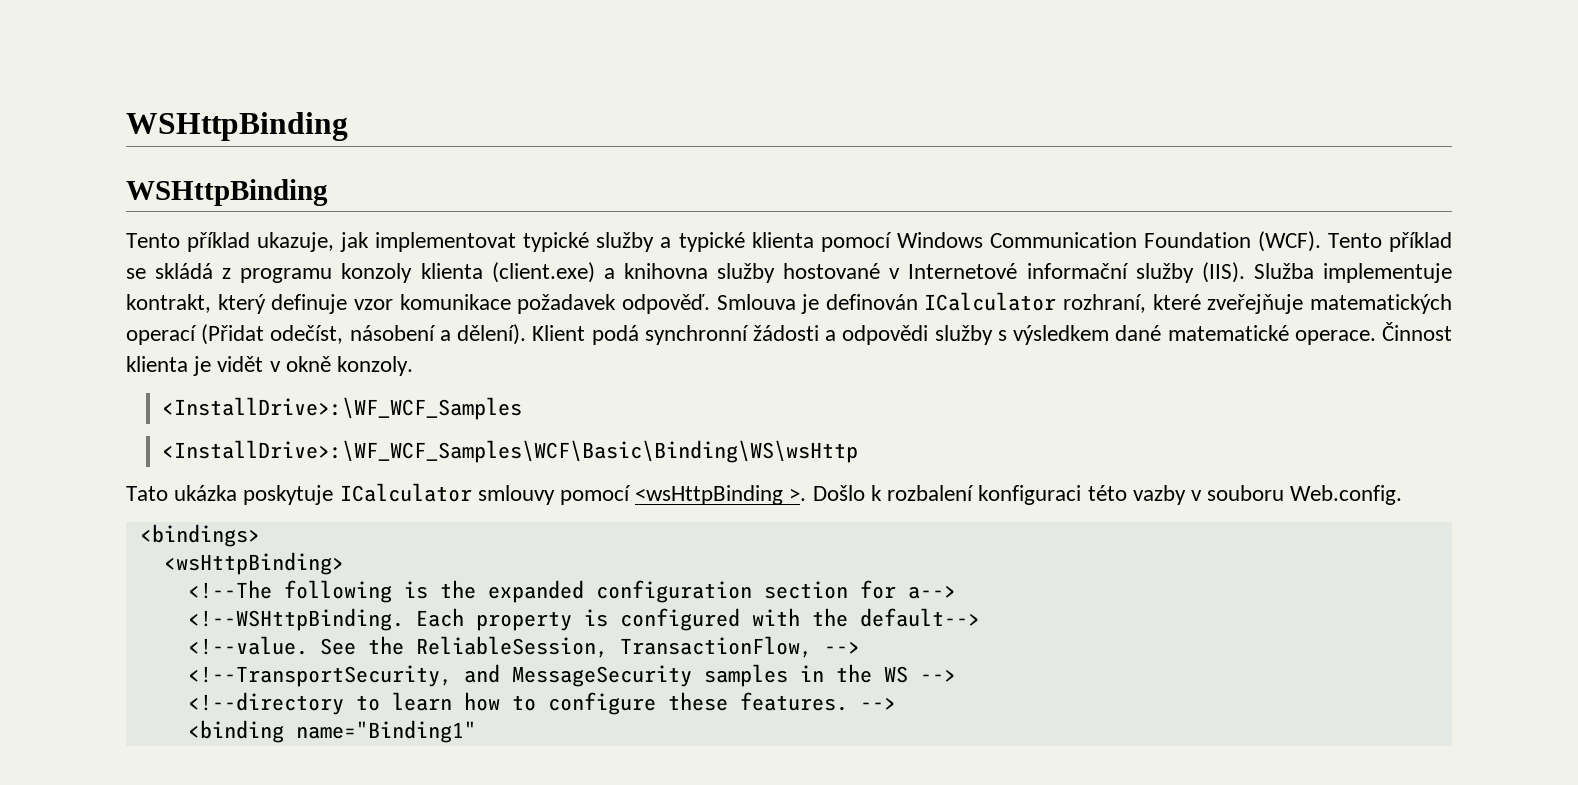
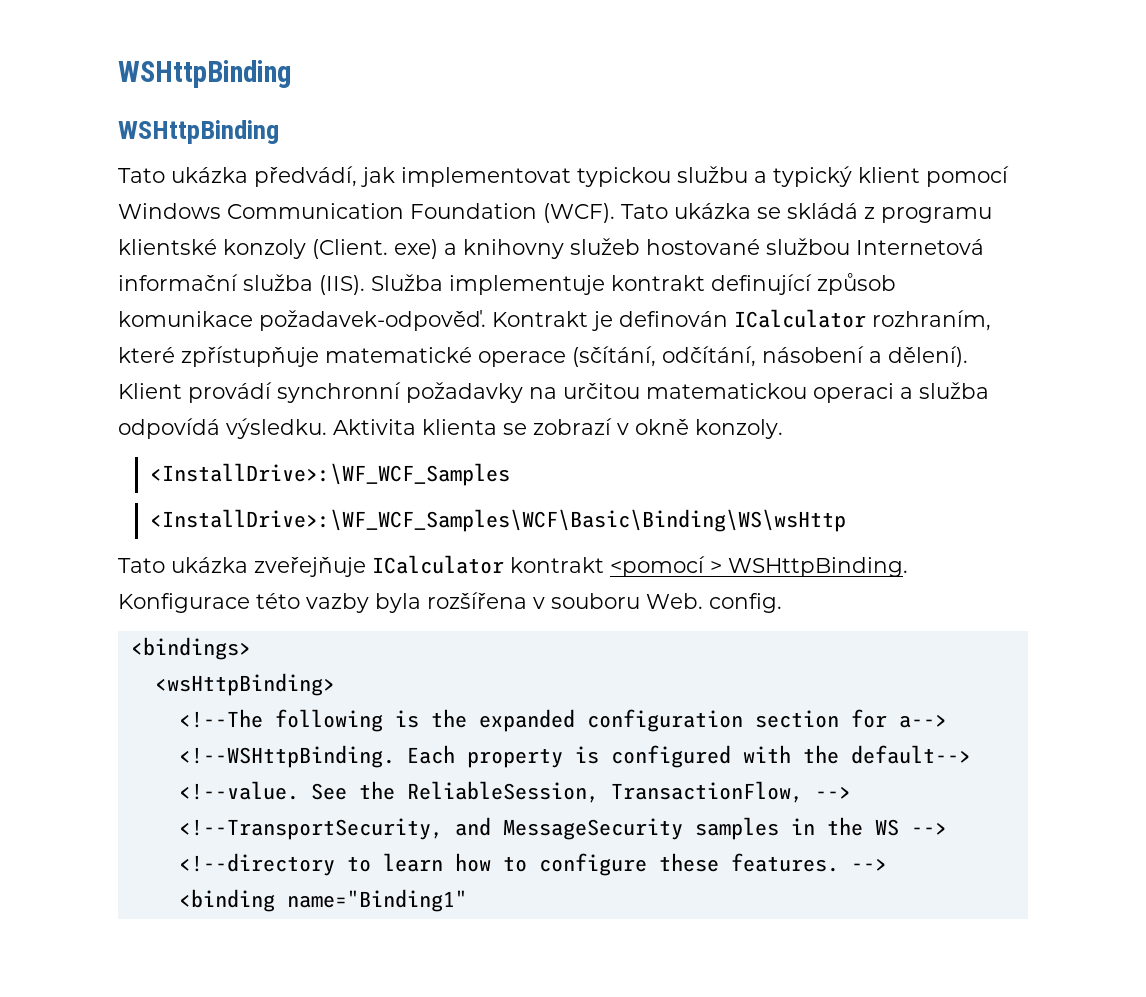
- Tento příklad ukazuje, jak implementovat typické služby a typické klienta pomocí Windows Communication Foundation (WCF).
+ Tato ukázka předvádí, jak implementovat typickou službu a typický klient pomocí Windows Communication Foundation (WCF).
- Tento příklad se skládá z programu konzoly klienta (client.exe) a knihovna služby hostované v Internetové informační služby (IIS). Služba implementuje kontrakt, který definuje vzor komunikace požadavek odpověď. Smlouva je definován ICalculator rozhraní, které zveřejňuje matematických operací (Přidat odečíst, násobení a dělení). Klient podá synchronní žádosti a odpovědi služby s výsledkem dané matematické operace. Činnost klienta je vidět v okně konzoly.
+ Tato ukázka se skládá z programu klientské konzoly (Client. exe) a knihovny služeb hostované službou Internetová informační služba (IIS). Služba implementuje kontrakt definující způsob komunikace požadavek-odpověď. Kontrakt je definován ICalculator rozhraním, které zpřístupňuje matematické operace (sčítání, odčítání, násobení a dělení). Klient provádí synchronní požadavky na určitou matematickou operaci a služba odpovídá výsledku. Aktivita klienta se zobrazí v okně konzoly.
- Tato ukázka poskytuje ICalculator smlouvy pomocí <wsHttpBinding >. Došlo k rozbalení konfiguraci této vazby v souboru Web.config.
+ Tato ukázka zveřejňuje ICalculator kontrakt <pomocí > WSHttpBinding. Konfigurace této vazby byla rozšířena v souboru Web. config.

